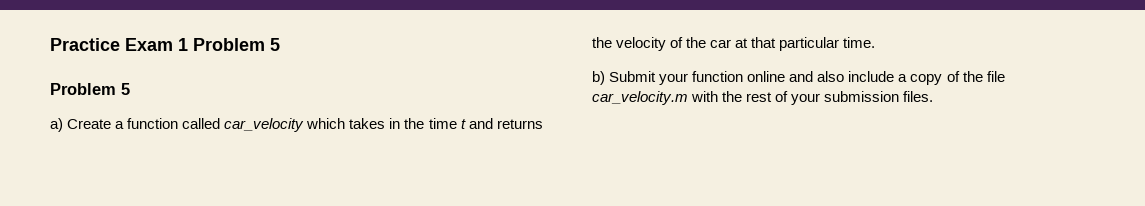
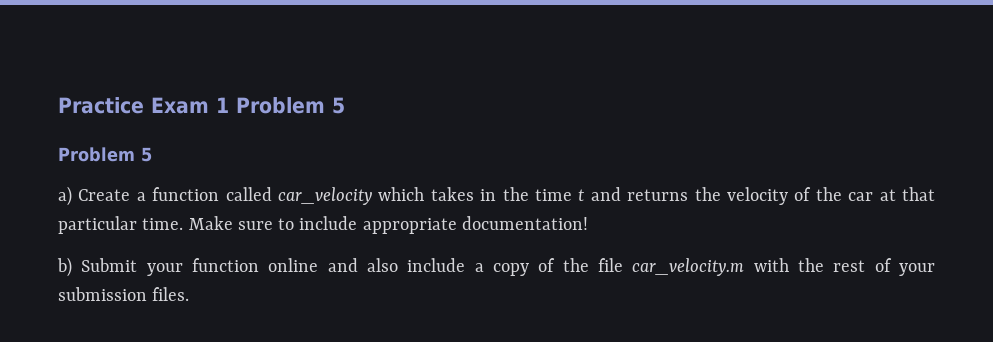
+ Make sure to include appropriate documentation!

